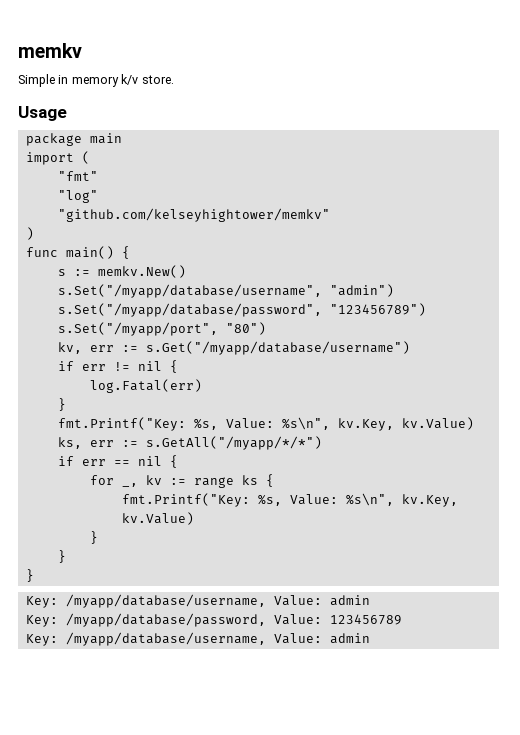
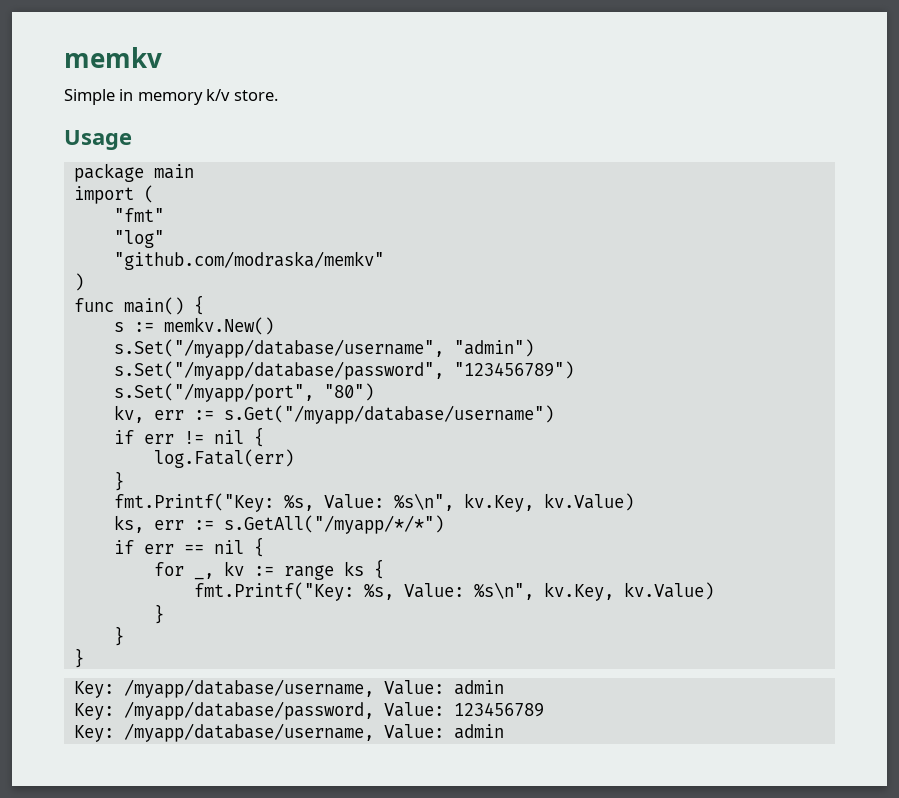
- "github.com/kelseyhightower/memkv"
+ "github.com/modraska/memkv"

